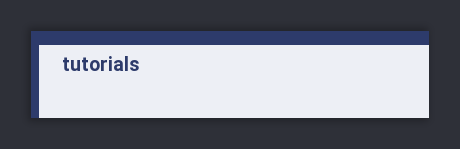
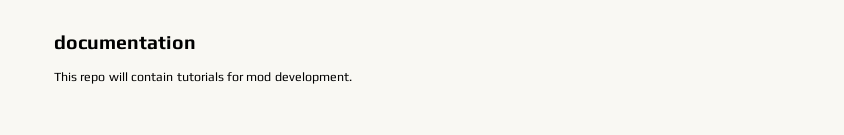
- tutorials
+ documentation
+ This repo will contain tutorials for mod development.

